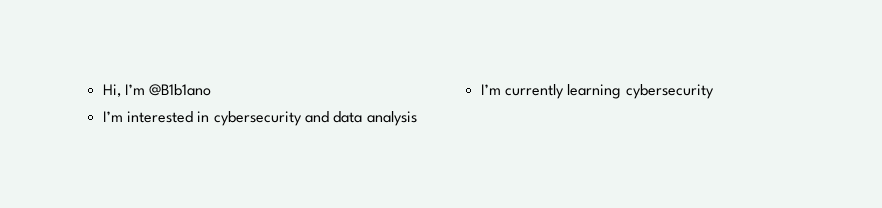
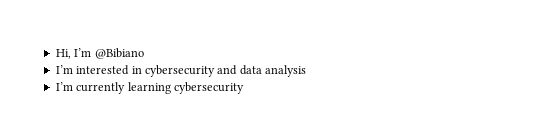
- Hi, I’m @B1b1ano
+ Hi, I’m @Bibiano

